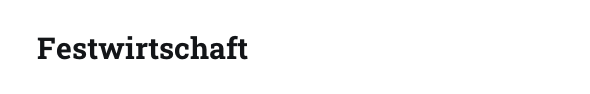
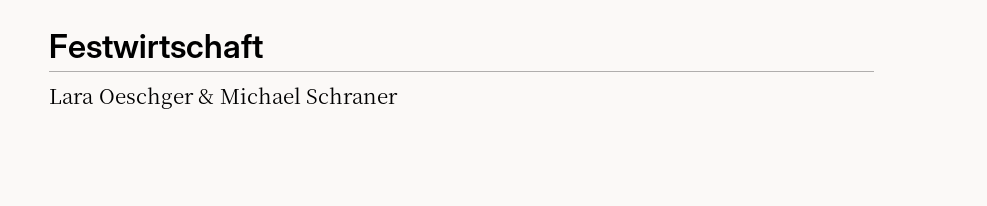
+ Lara Oeschger & Michael Schraner

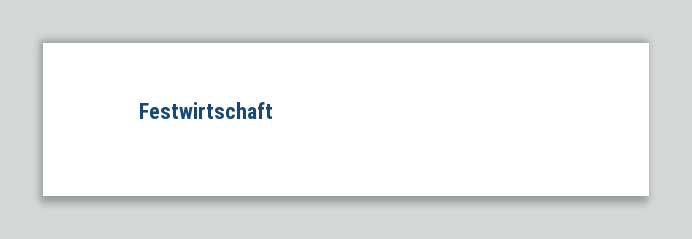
- Lara Oeschger & Michael Schraner

